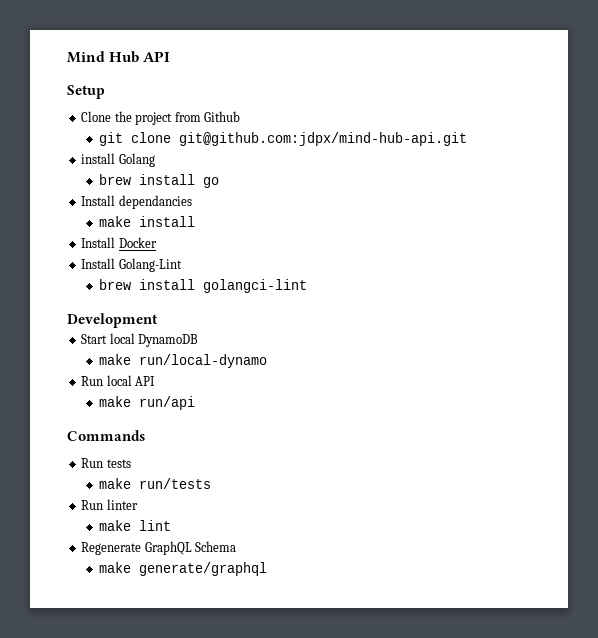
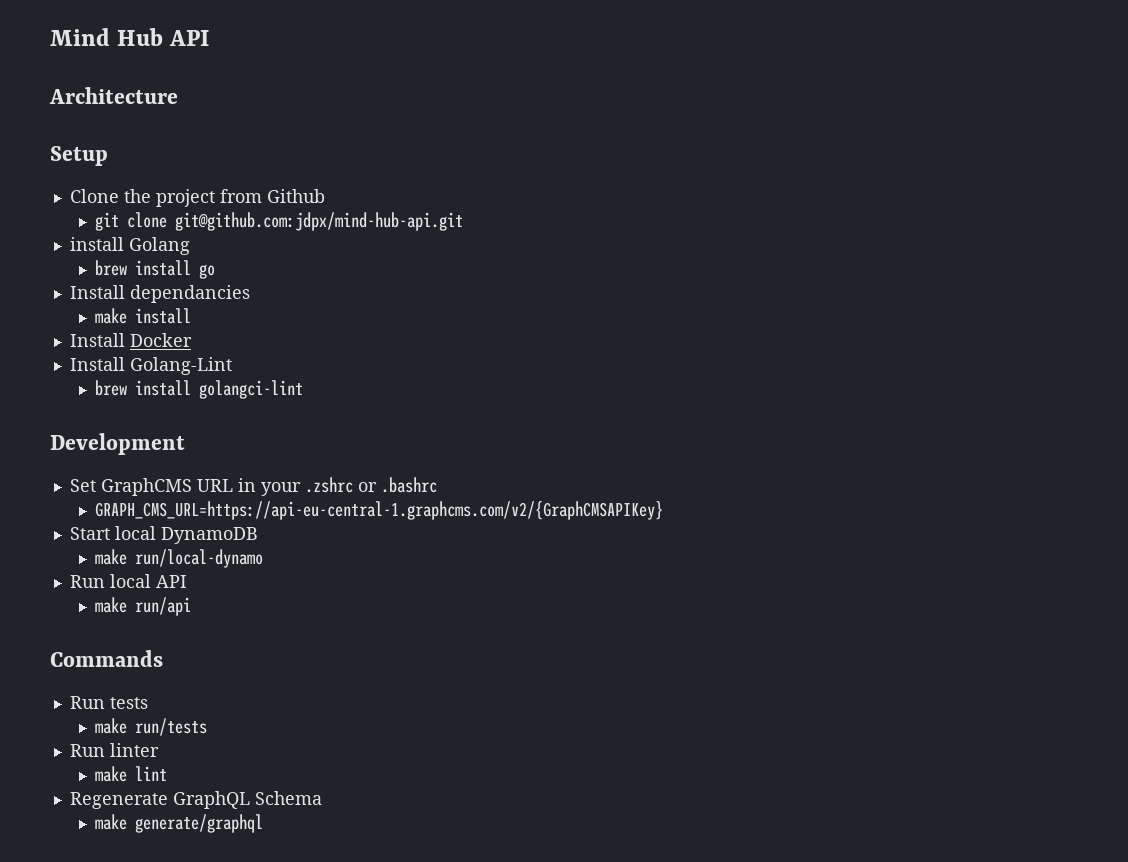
+ Architecture
+ Set GraphCMS URL in your .zshrc or .bashrc
+ GRAPH_CMS_URL=https://api-eu-central-1.graphcms.com/v2/{GraphCMSAPIKey}

